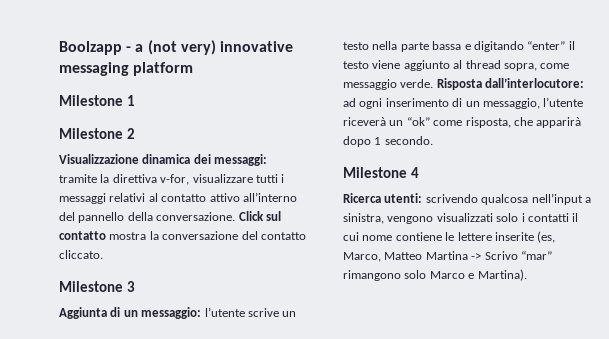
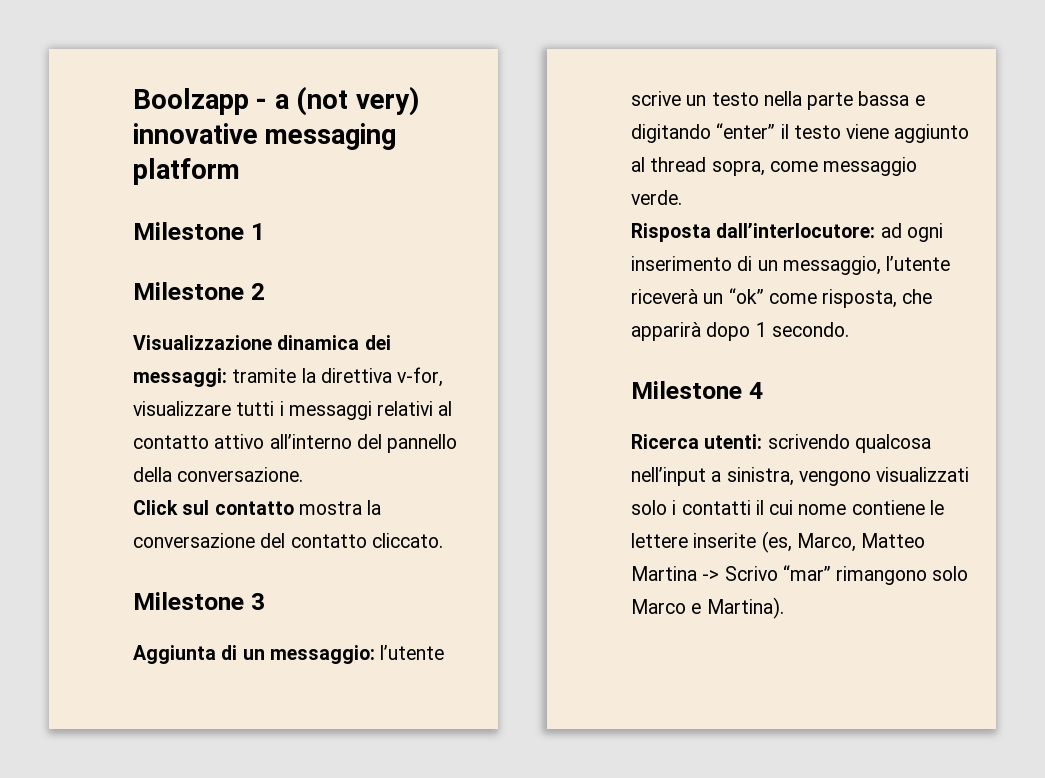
- Visualizzazione dinamica dei messaggi: tramite la direttiva v-for, visualizzare tutti i messaggi relativi al contatto attivo all’interno del pannello della conversazione. Click sul contatto mostra la conversazione del contatto cliccato.
+ Visualizzazione dinamica dei messaggi: tramite la direttiva v-for, visualizzare tutti i messaggi relativi al contatto attivo all’interno del pannello della conversazione.
+ Click sul contatto mostra la conversazione del contatto cliccato.
- Aggiunta di un messaggio: l’utente scrive un testo nella parte bassa e digitando “enter” il testo viene aggiunto al thread sopra, come messaggio verde. Risposta dall’interlocutore: ad ogni inserimento di un messaggio, l’utente riceverà un “ok” come risposta, che apparirà dopo 1 secondo.
+ Aggiunta di un messaggio: l’utente scrive un testo nella parte bassa e digitando “enter” il testo viene aggiunto al thread sopra, come messaggio verde.
+ Risposta dall’interlocutore: ad ogni inserimento di un messaggio, l’utente riceverà un “ok” come risposta, che apparirà dopo 1 secondo.

